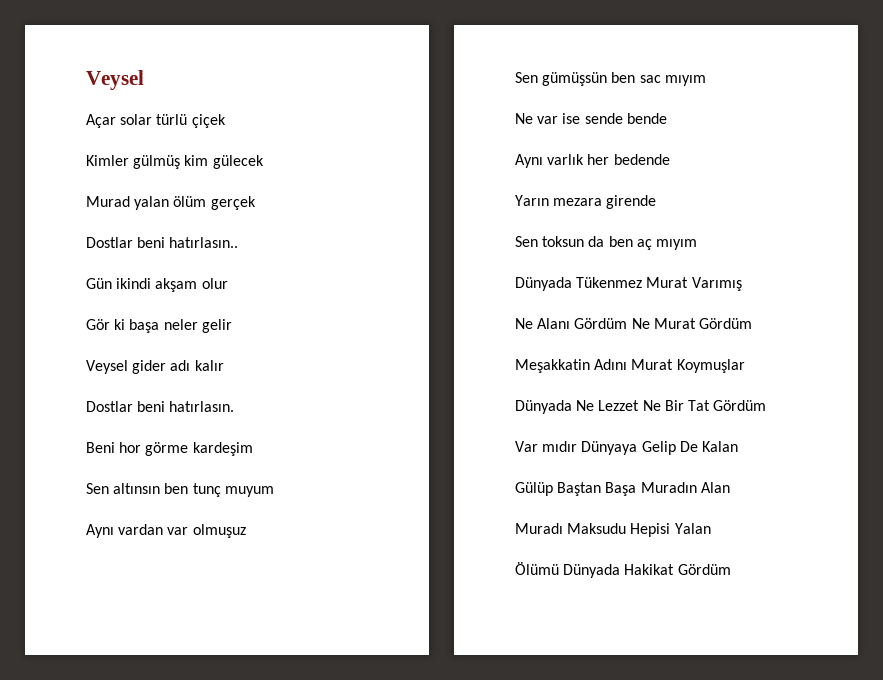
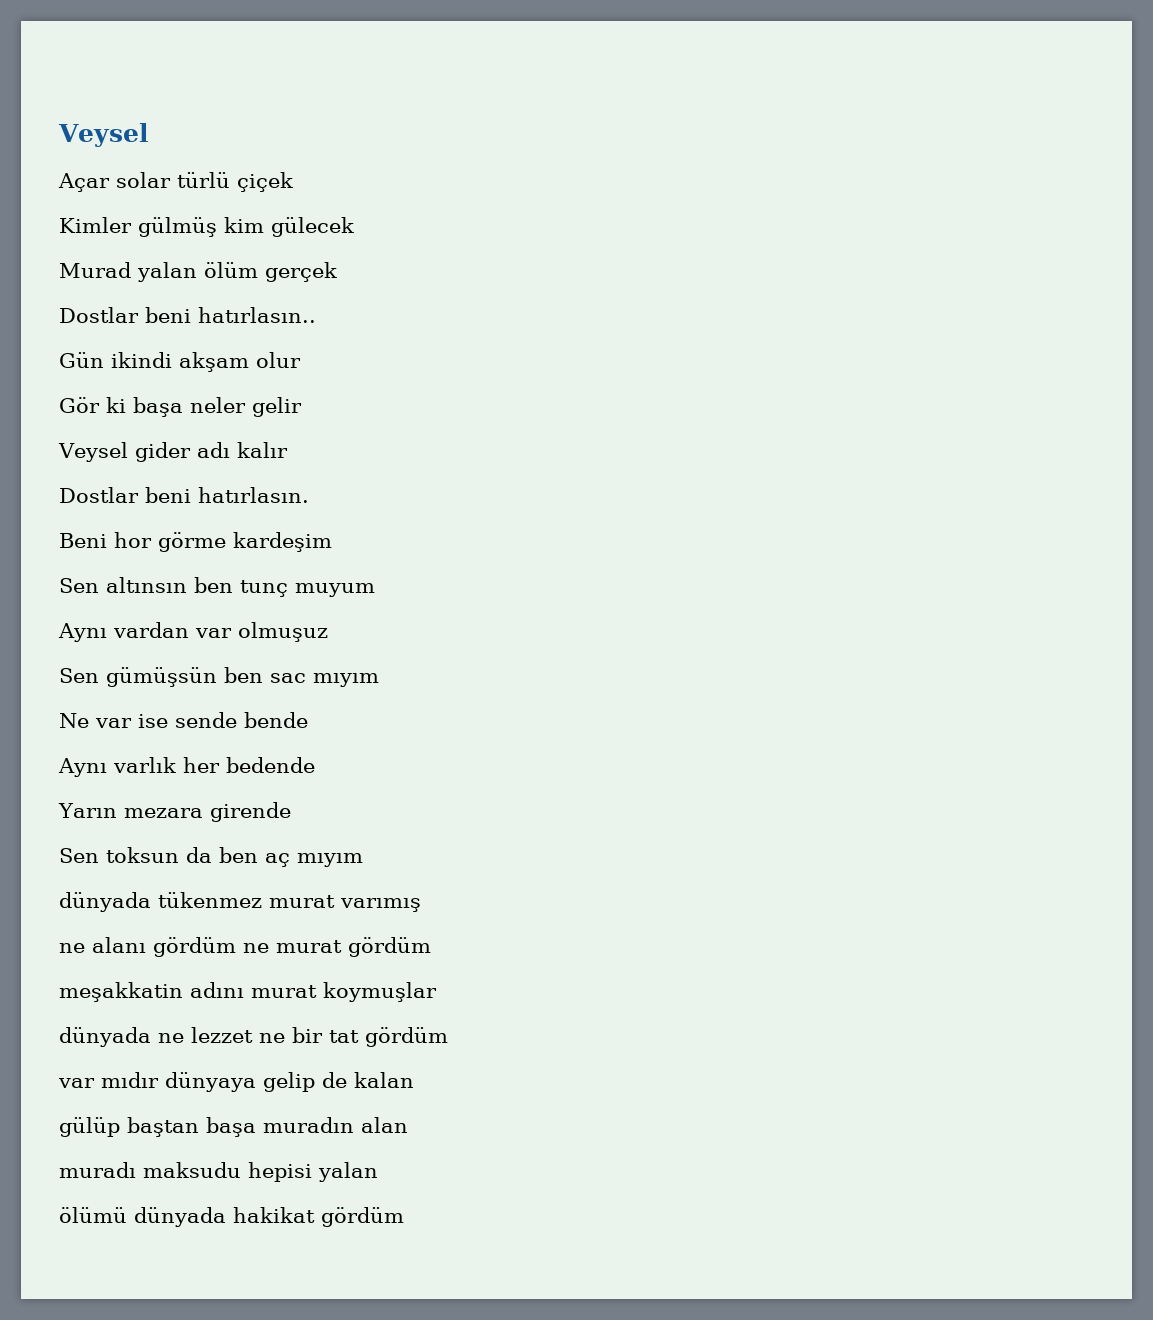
- Dünyada Tükenmez Murat Varımış
- Ne Alanı Gördüm Ne Murat Gördüm
- Meşakkatin Adını Murat Koymuşlar
- Dünyada Ne Lezzet Ne Bir Tat Gördüm
- Var mıdır Dünyaya Gelip De Kalan
- Gülüp Baştan Başa Muradın Alan
- Muradı Maksudu Hepisi Yalan
- Ölümü Dünyada Hakikat Gördüm
+ dünyada tükenmez murat varımış
+ ne alanı gördüm ne murat gördüm
+ meşakkatin adını murat koymuşlar
+ dünyada ne lezzet ne bir tat gördüm
+ var mıdır dünyaya gelip de kalan
+ gülüp baştan başa muradın alan
+ muradı maksudu hepisi yalan
+ ölümü dünyada hakikat gördüm

